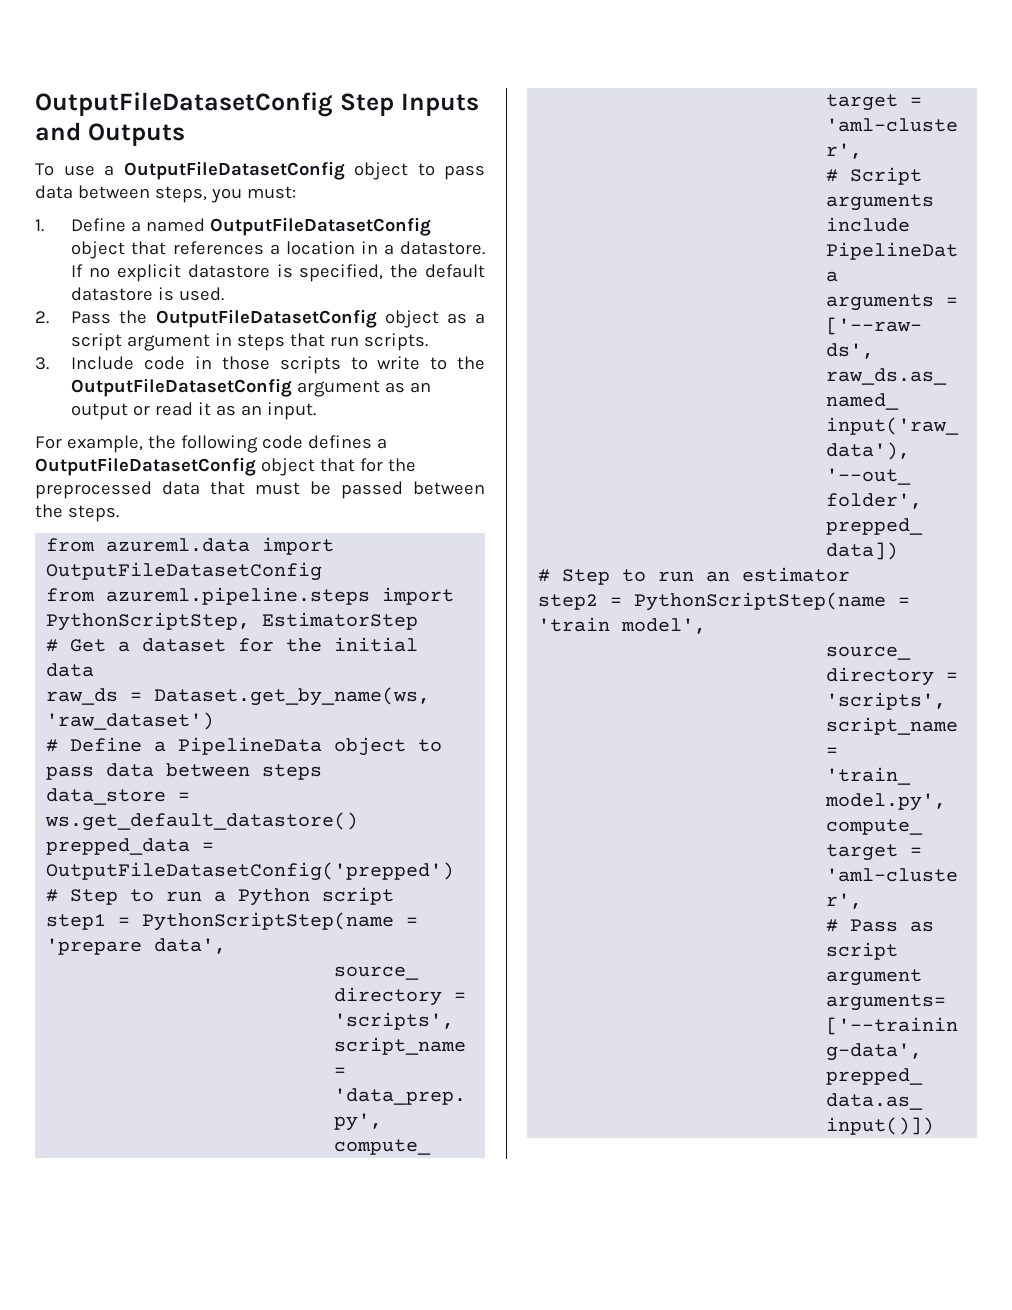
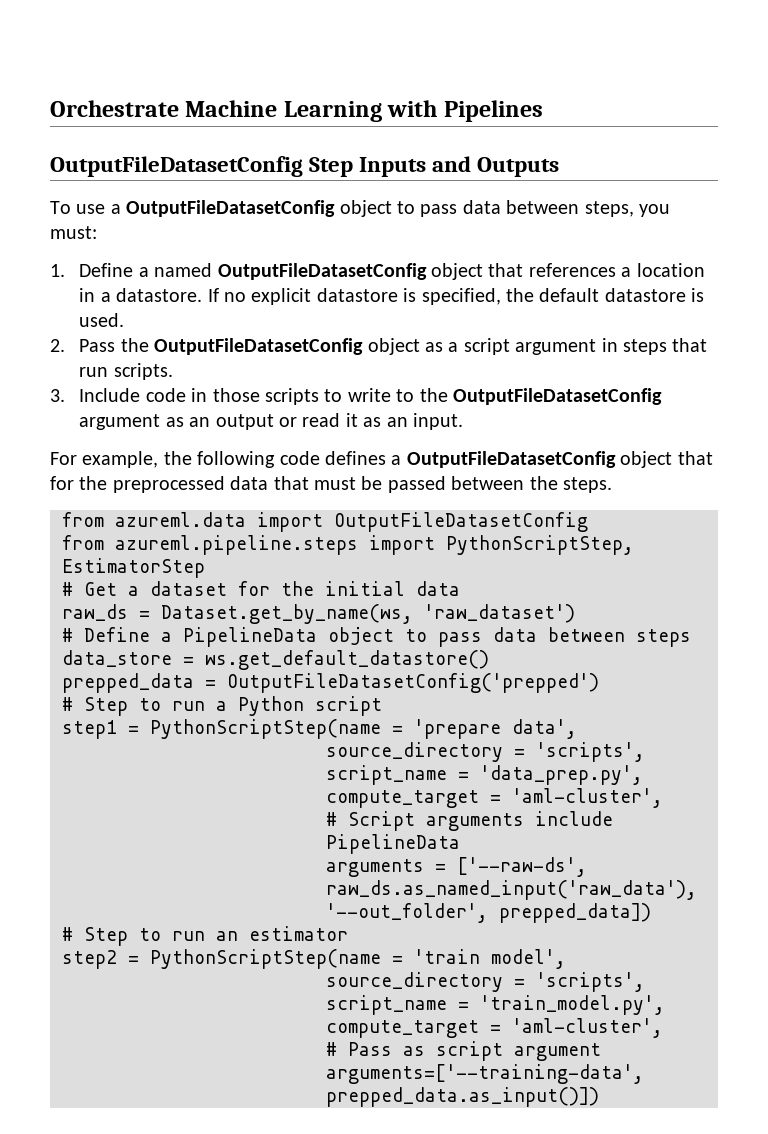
+ Orchestrate Machine Learning with Pipelines

